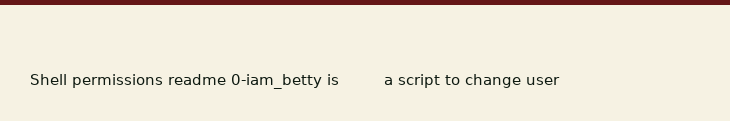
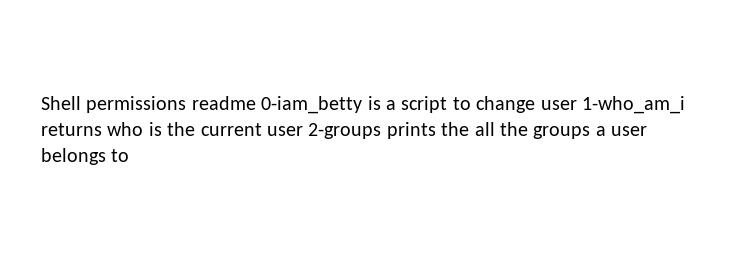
- Shell permissions readme 0-iam_betty is a script to change user
+ Shell permissions readme 0-iam_betty is a script to change user 1-who_am_i returns who is the current user 2-groups prints the all the groups a user belongs to

